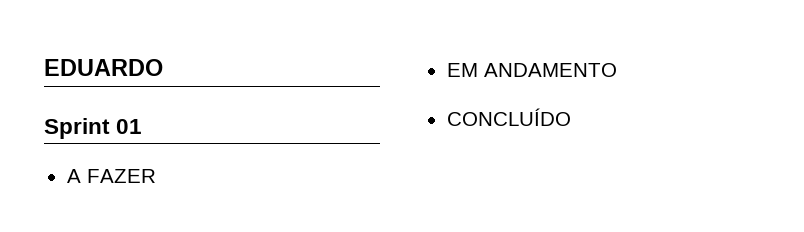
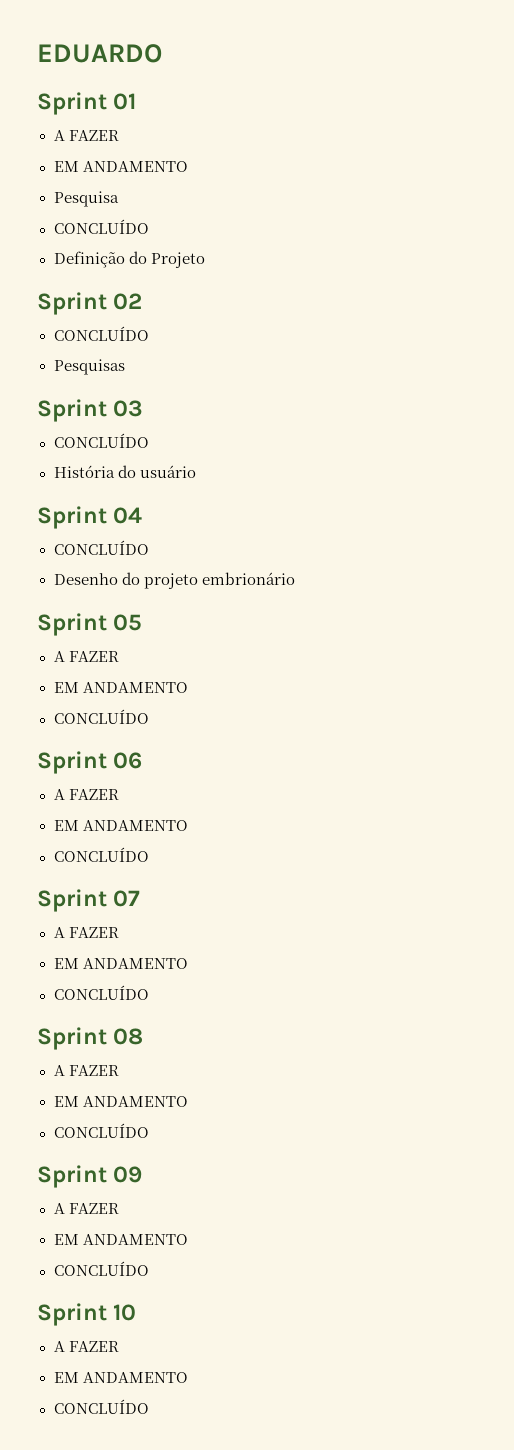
+ Pesquisa
+ CONCLUÍDO
+ Definição do Projeto
+ Sprint 02
+ CONCLUÍDO
+ Pesquisas
+ Sprint 03
+ CONCLUÍDO
+ História do usuário
+ Sprint 04
+ CONCLUÍDO
+ Desenho do projeto embrionário
+ Sprint 05
+ A FAZER
+ EM ANDAMENTO
+ CONCLUÍDO
+ Sprint 06
+ A FAZER
+ EM ANDAMENTO
+ CONCLUÍDO
+ Sprint 07
+ A FAZER
+ EM ANDAMENTO
+ CONCLUÍDO
+ Sprint 08
+ A FAZER
+ EM ANDAMENTO
+ CONCLUÍDO
+ Sprint 09
+ A FAZER
+ EM ANDAMENTO
+ CONCLUÍDO
+ Sprint 10
+ A FAZER
+ EM ANDAMENTO

